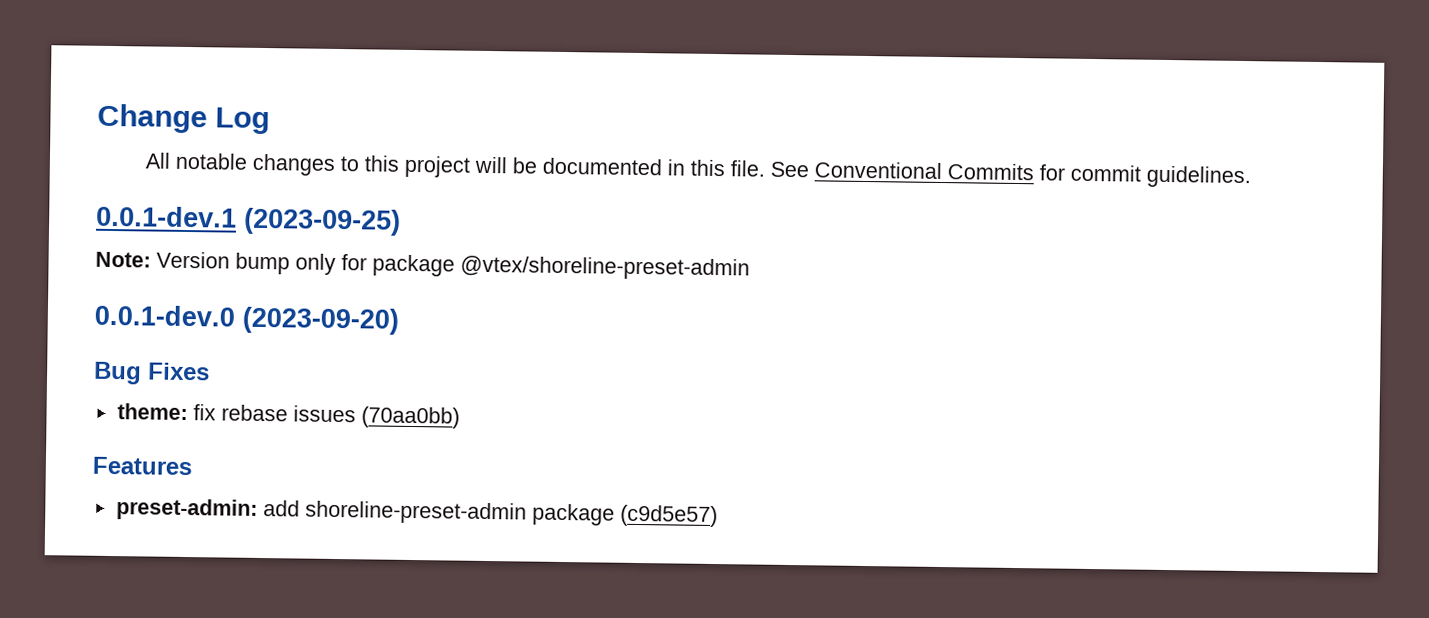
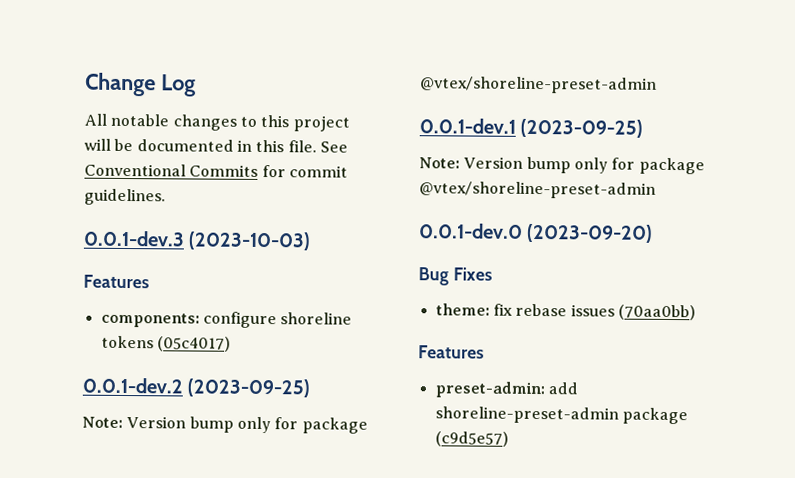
+ 0.0.1-dev.3 (2023-10-03)
+ Features
+ components: configure shoreline tokens (05c4017)
+ 0.0.1-dev.2 (2023-09-25)
+ Note: Version bump only for package @vtex/shoreline-preset-admin

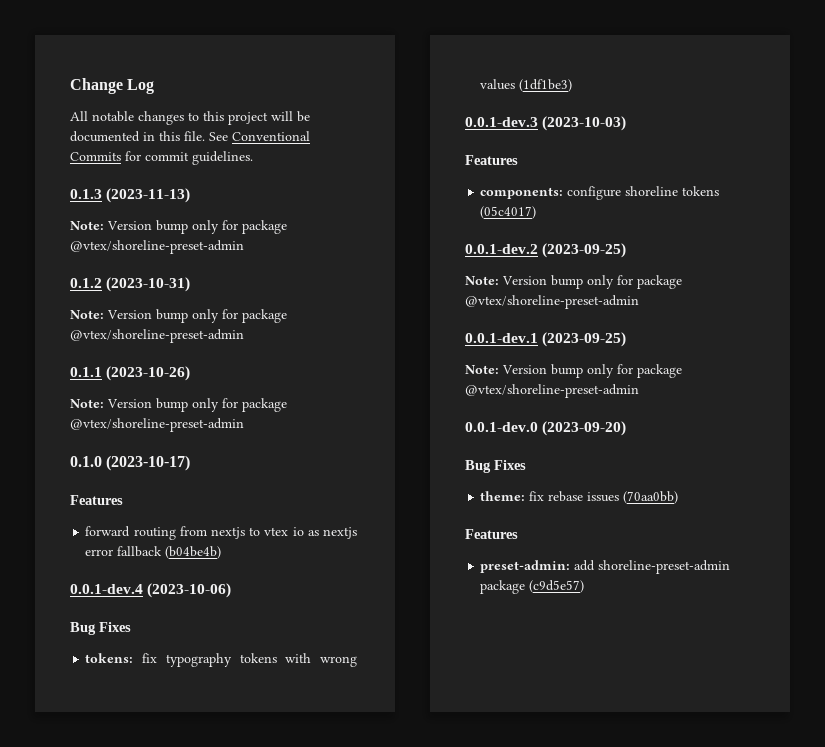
+ 0.1.3 (2023-11-13)
+ Note: Version bump only for package @vtex/shoreline-preset-admin
+ 0.1.2 (2023-10-31)
+ Note: Version bump only for package @vtex/shoreline-preset-admin
+ 0.1.1 (2023-10-26)
+ Note: Version bump only for package @vtex/shoreline-preset-admin
+ 0.1.0 (2023-10-17)
+ Features
+ forward routing from nextjs to vtex io as nextjs error fallback (b04be4b)
+ 0.0.1-dev.4 (2023-10-06)
+ Bug Fixes
+ tokens: fix typography tokens with wrong values (1df1be3)

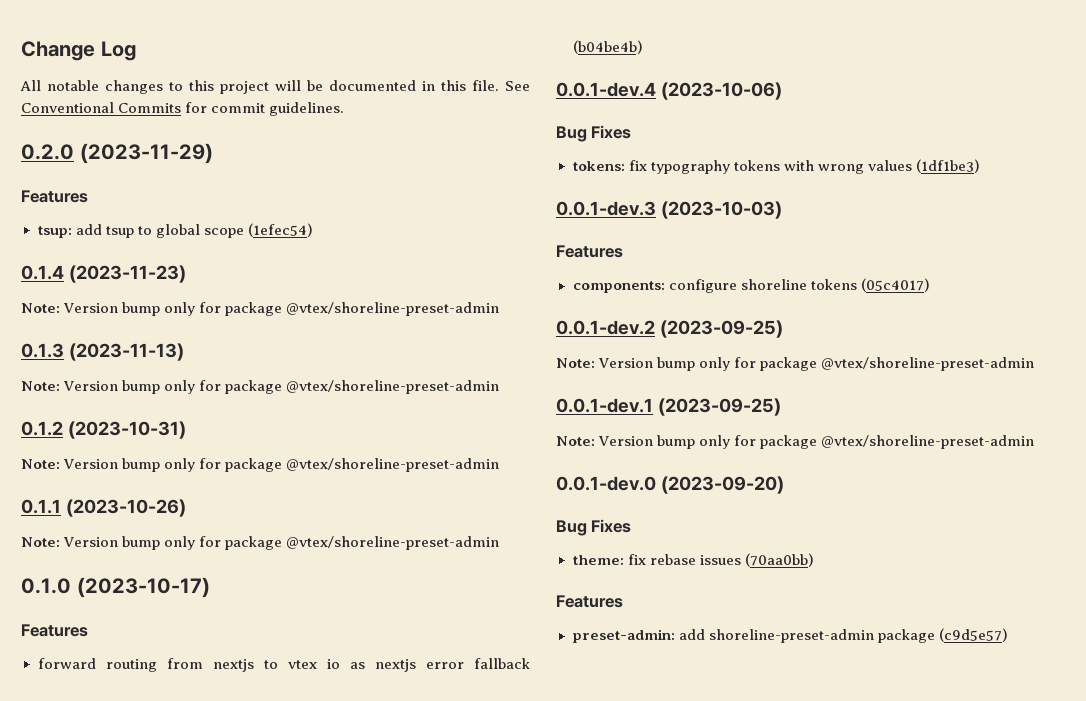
+ 0.2.0 (2023-11-29)
+ Features
+ tsup: add tsup to global scope (1efec54)
+ 0.1.4 (2023-11-23)
+ Note: Version bump only for package @vtex/shoreline-preset-admin

